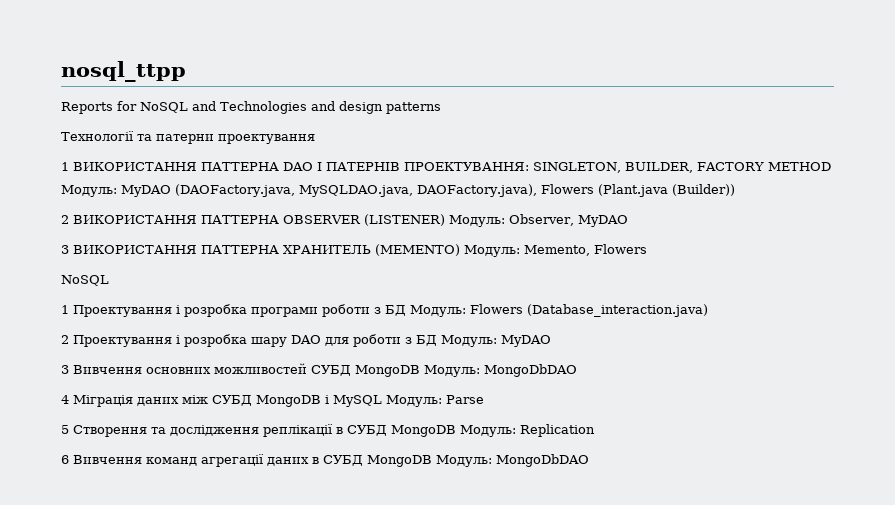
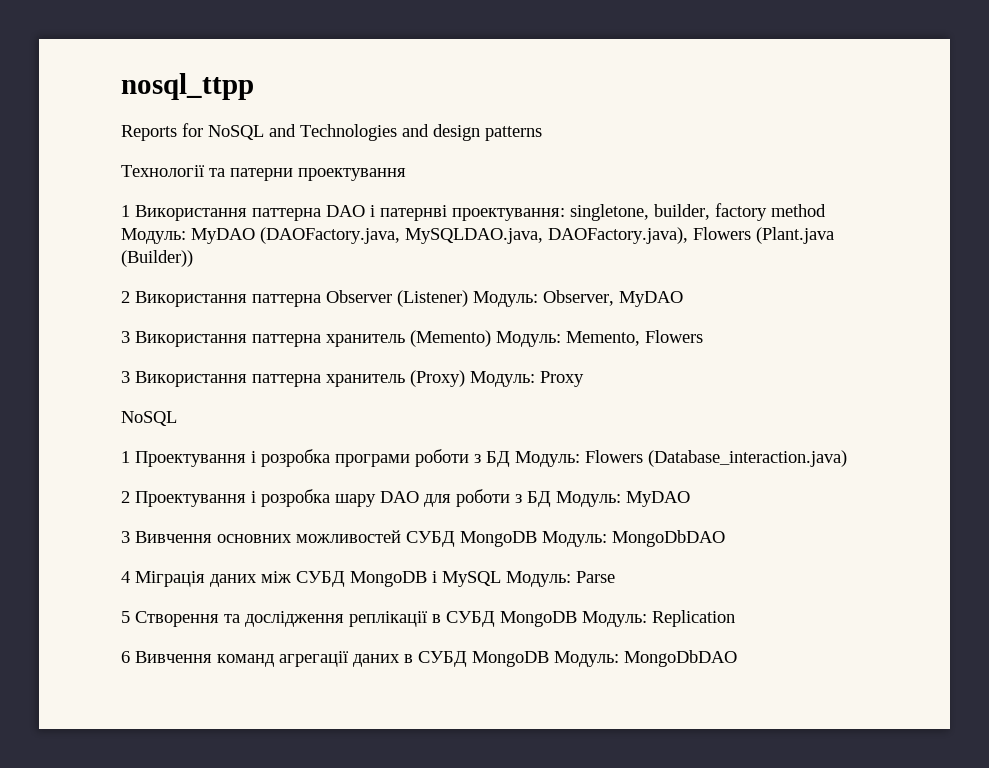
- 1 ВИКОРИСТАННЯ ПАТТЕРНА DAO І ПАТЕРНІВ ПРОЕКТУВАННЯ: SINGLETON, BUILDER, FACTORY METHOD Модуль: MyDAO (DAOFactory.java, MySQLDAO.java, DAOFactory.java), Flowers (Plant.java (Builder))
+ 1 Використання паттерна DAO і патернві проектування: singletone, builder, factory method Модуль: MyDAO (DAOFactory.java, MySQLDAO.java, DAOFactory.java), Flowers (Plant.java (Builder))
- 2 ВИКОРИСТАННЯ ПАТТЕРНА OBSERVER (LISTENER) Модуль: Observer, MyDAO
+ 2 Використання паттерна Observer (Listener) Модуль: Observer, MyDAO
- 3 ВИКОРИСТАННЯ ПАТТЕРНА ХРАНИТЕЛЬ (MEMENTO) Модуль: Memento, Flowers
+ 3 Використання паттерна хранитель (Memento) Модуль: Memento, Flowers
+ 3 Використання паттерна хранитель (Proxy) Модуль: Proxy

